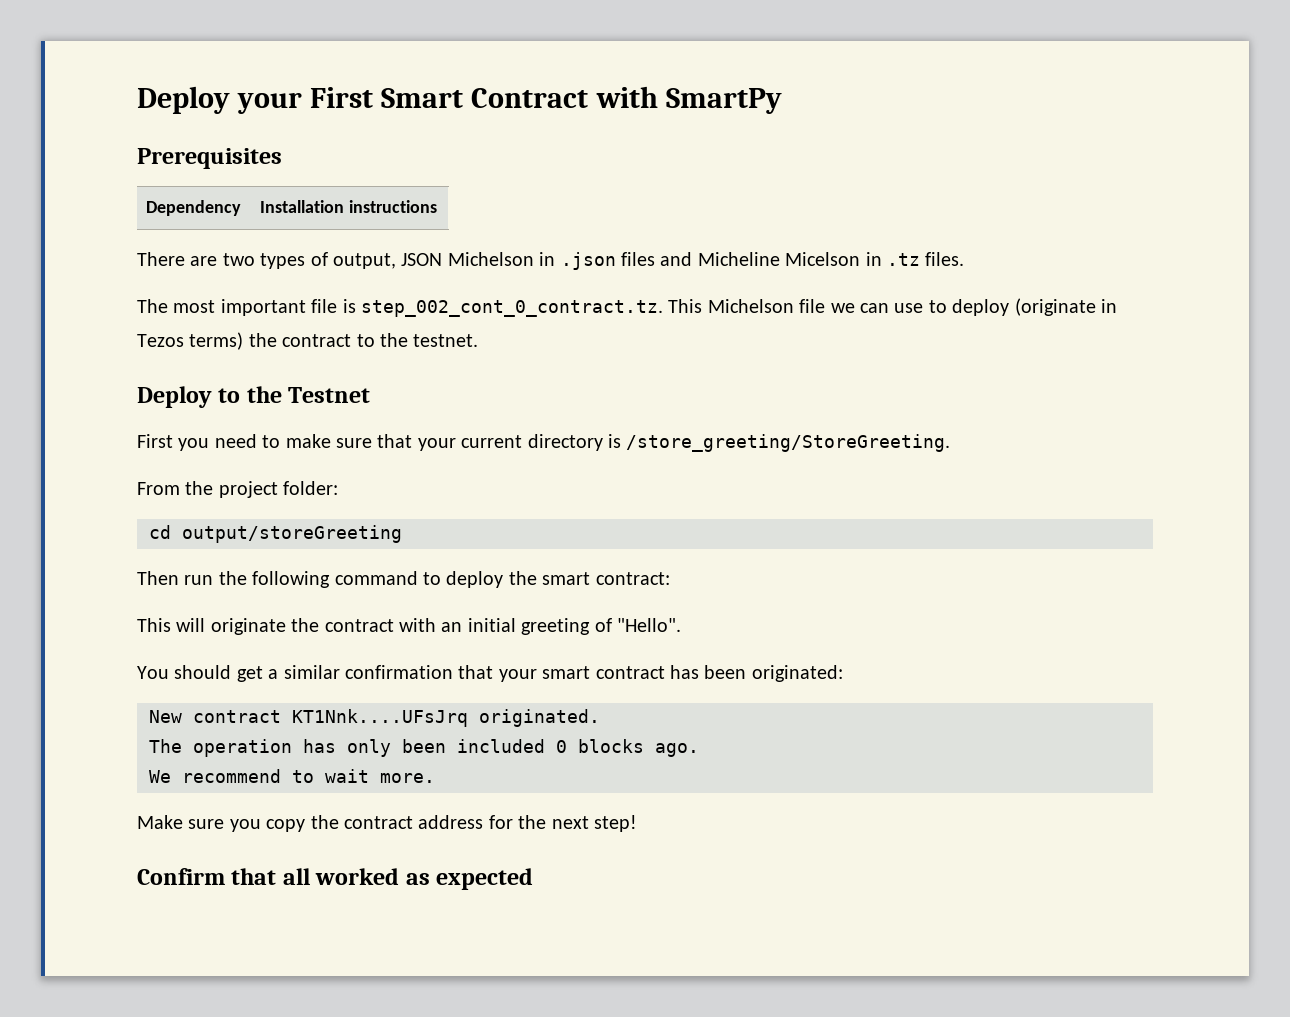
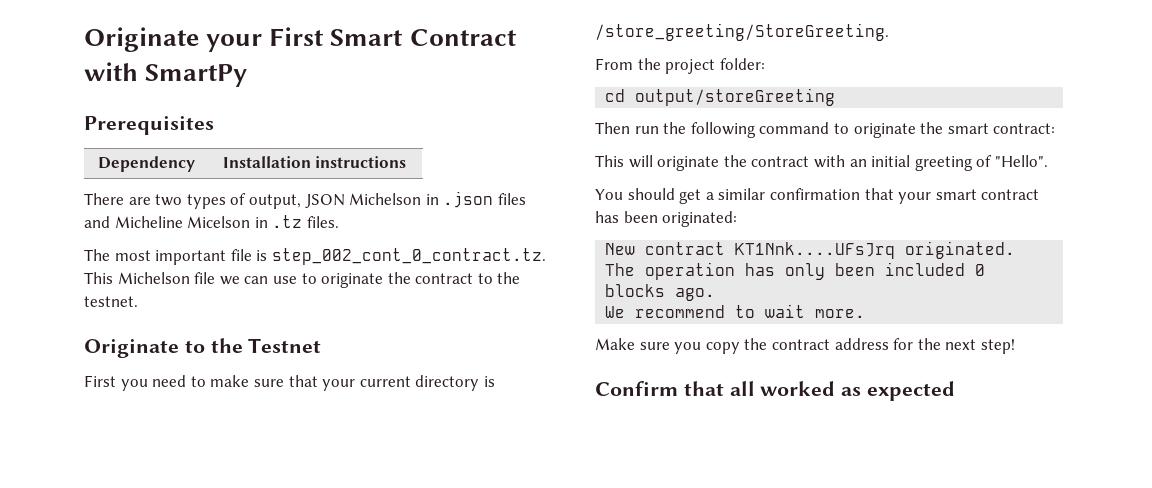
- Deploy your First Smart Contract with SmartPy
+ Originate your First Smart Contract with SmartPy
- The most important file is step_002_cont_0_contract.tz. This Michelson file we can use to deploy (originate in Tezos terms) the contract to the testnet.
+ The most important file is step_002_cont_0_contract.tz. This Michelson file we can use to originate the contract to the testnet.
- Deploy to the Testnet
+ Originate to the Testnet
- Then run the following command to deploy the smart contract:
+ Then run the following command to originate the smart contract:

